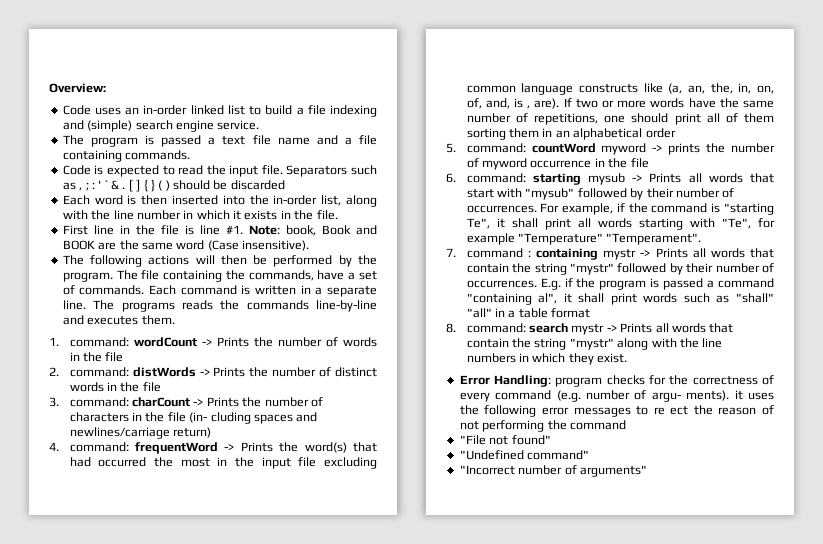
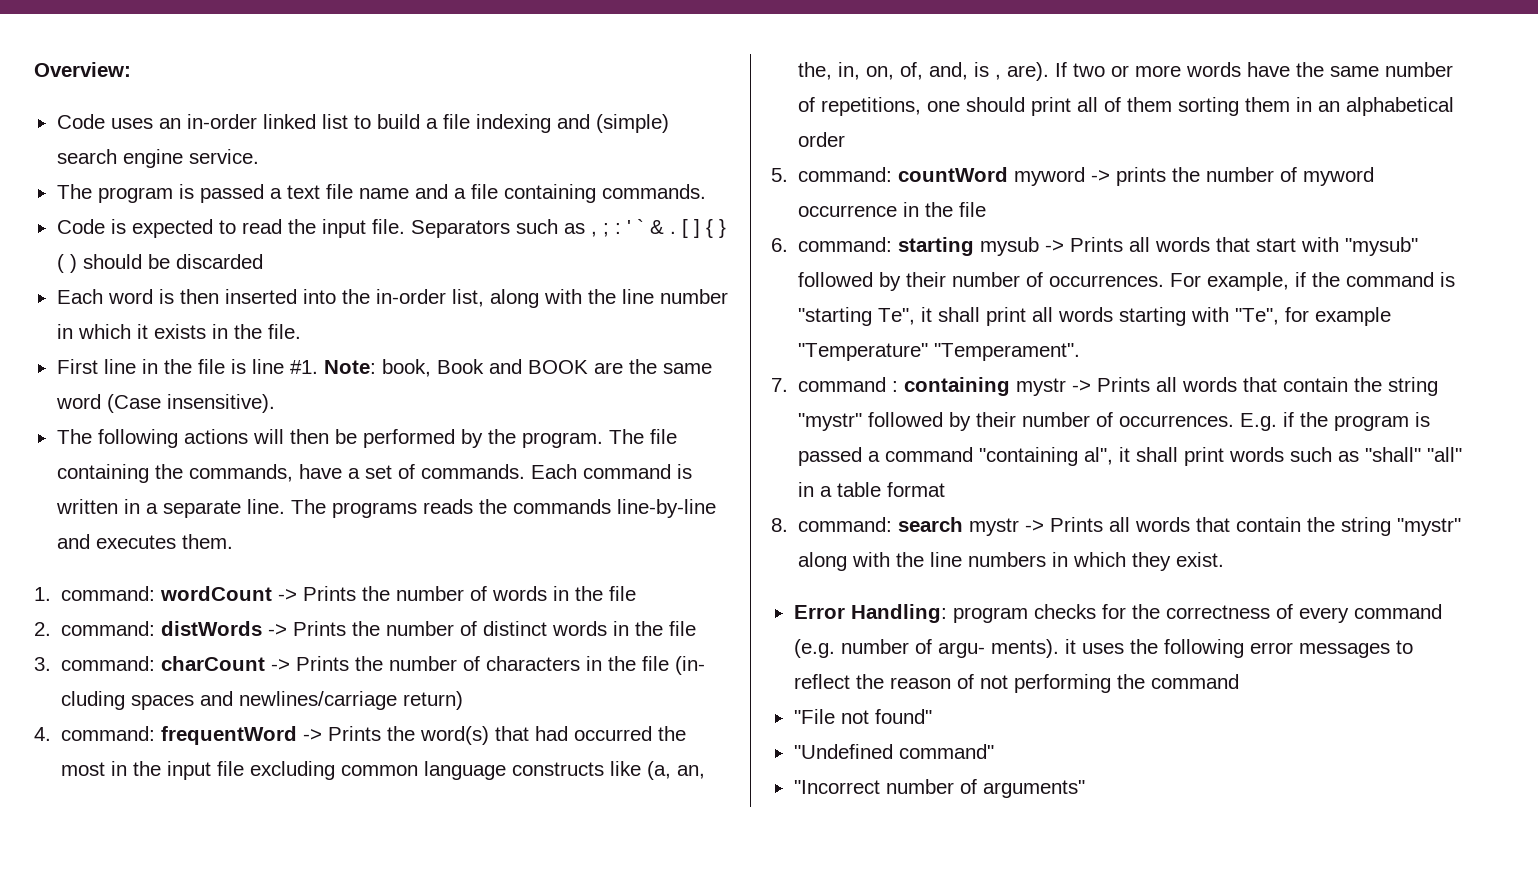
- Error Handling: program checks for the correctness of every command (e.g. number of argu- ments). it uses the following error messages to re ect the reason of not performing the command
+ Error Handling: program checks for the correctness of every command (e.g. number of argu- ments). it uses the following error messages to reflect the reason of not performing the command

